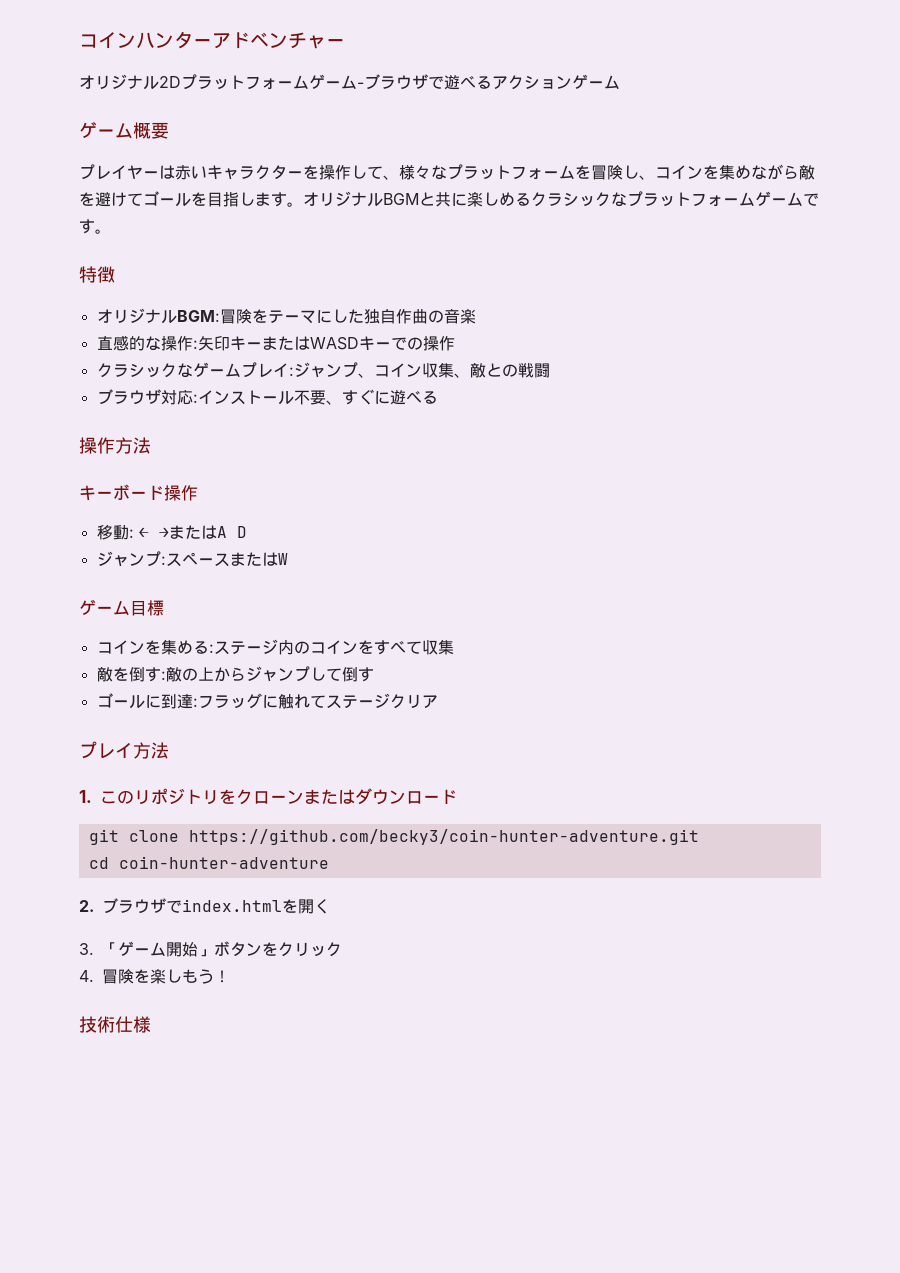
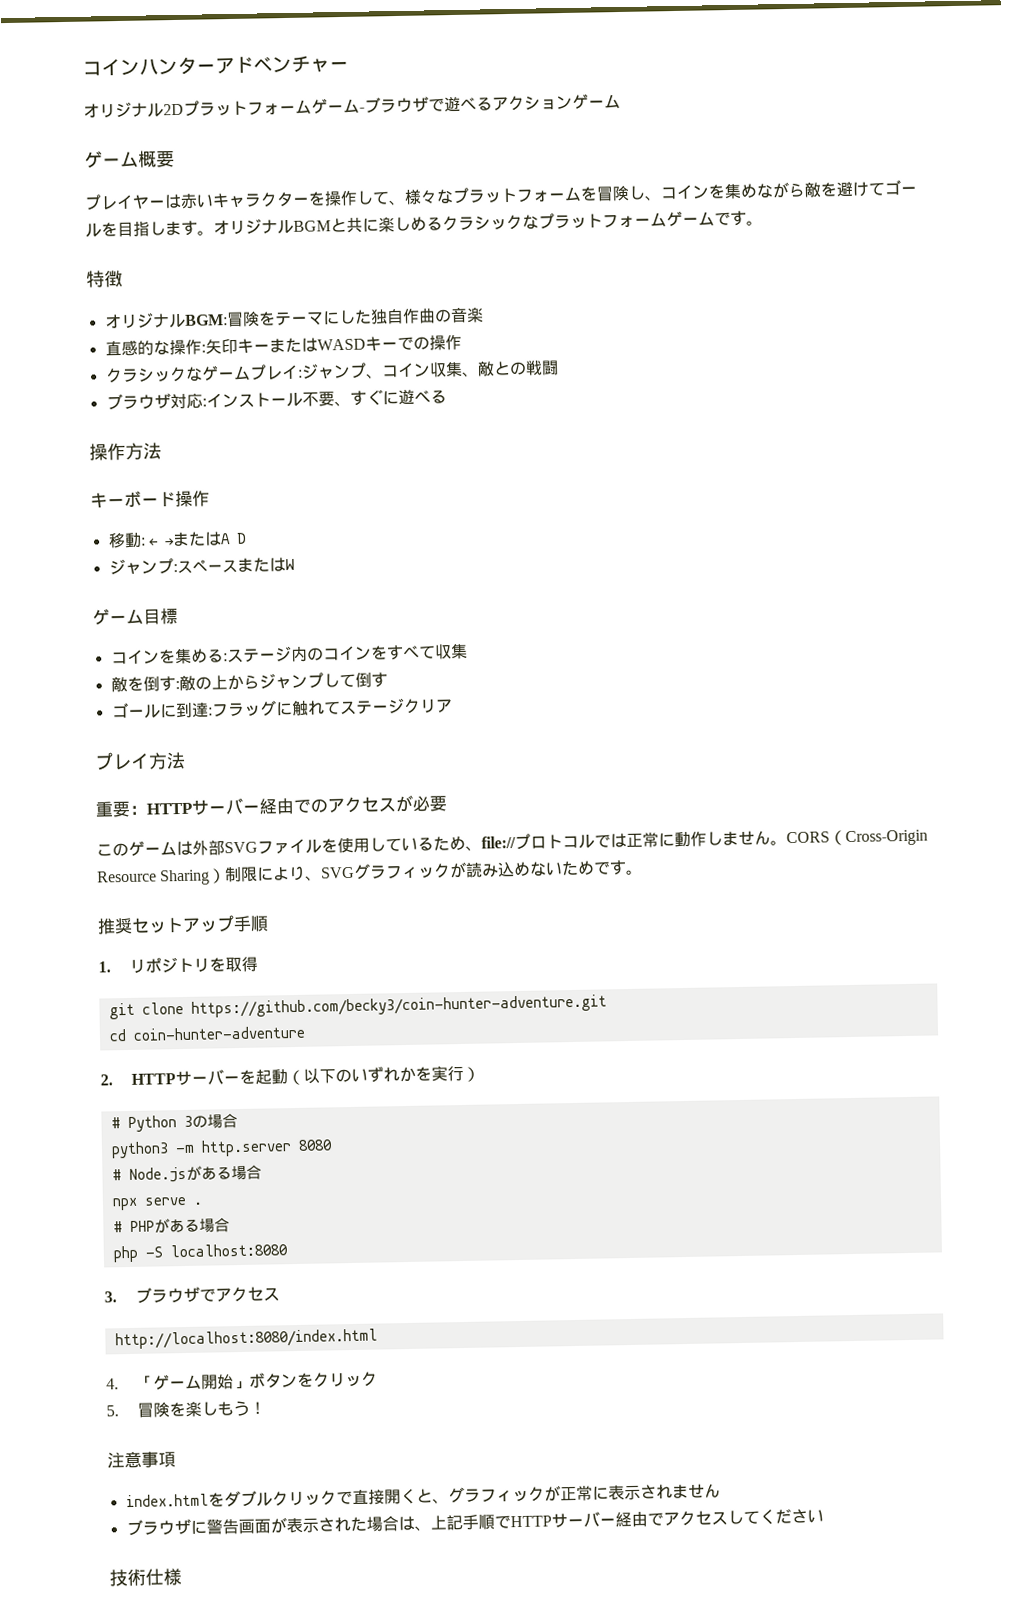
- 1.このリポジトリをクローンまたはダウンロード
+ 重要：HTTPサーバー経由でのアクセスが必要
+ このゲームは外部SVGファイルを使用しているため、file://プロトコルでは正常に動作しません。CORS（Cross-Origin Resource Sharing）制限により、SVGグラフィックが読み込めないためです。
+ 推奨セットアップ手順
+ 1.リポジトリを取得
- 2.ブラウザでindex.htmlを開く
- 3.「ゲーム開始」ボタンをクリック
+ 2. HTTPサーバーを起動（以下のいずれかを実行）
+ # Python 3の場合
+ python3 -m http.server 8080
+ # Node.jsがある場合
+ npx serve .
+ # PHPがある場合
+ php -S localhost:8080
+ 3.ブラウザでアクセス
+ http://localhost:8080/index.html
+ 4.「ゲーム開始」ボタンをクリック
- 4.冒険を楽しもう！
+ 5.冒険を楽しもう！
+ 注意事項
+ index.htmlをダブルクリックで直接開くと、グラフィックが正常に表示されません
+ ブラウザに警告画面が表示された場合は、上記手順でHTTPサーバー経由でアクセスしてください

